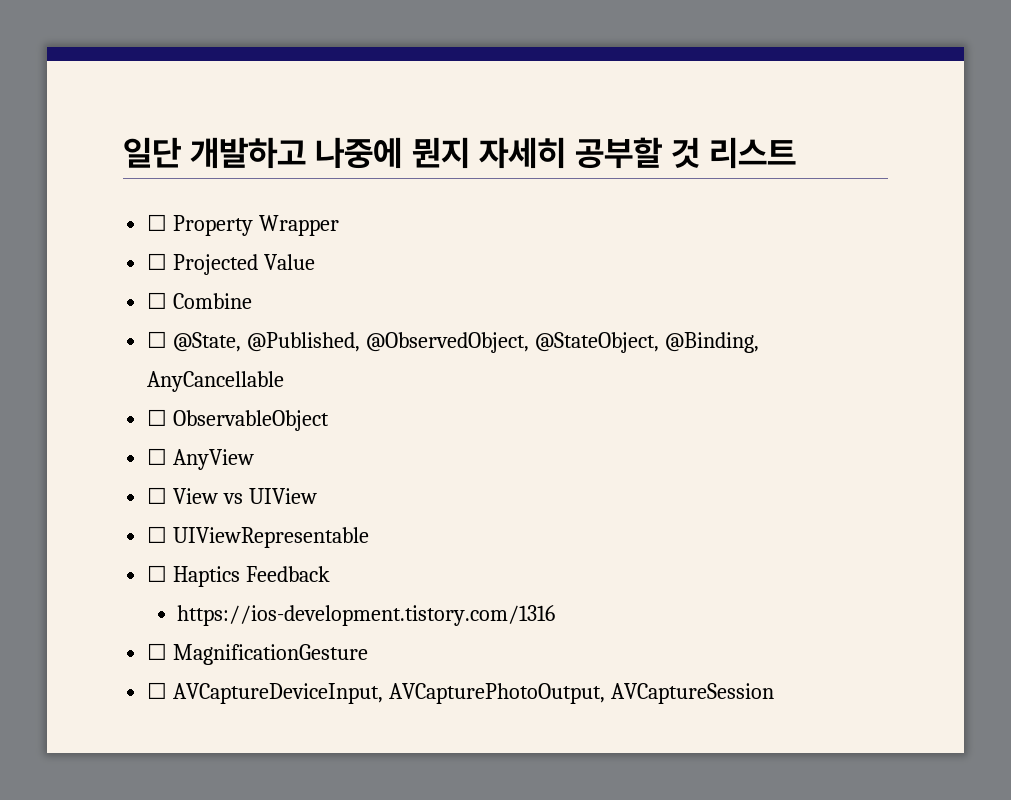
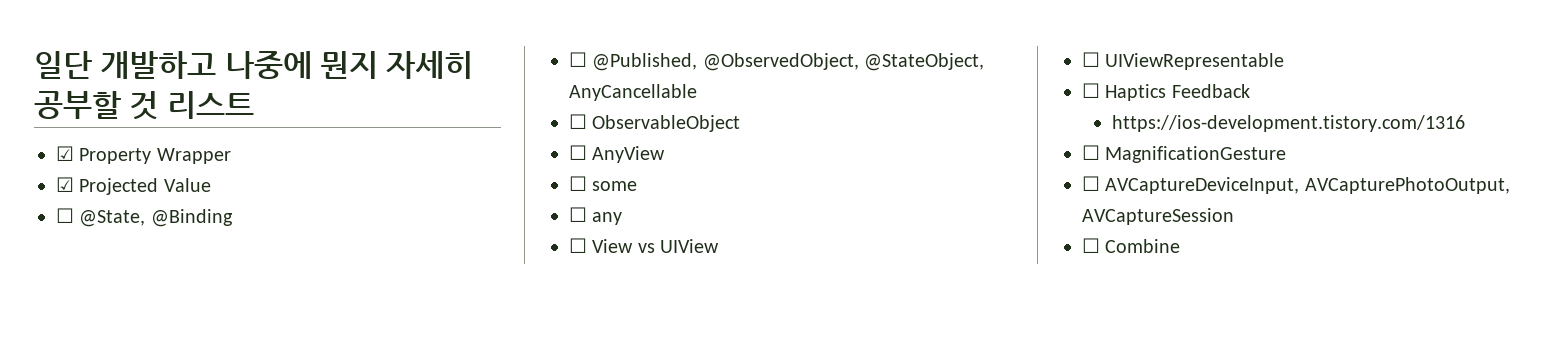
- ☐ Property Wrapper
+ ☑ Property Wrapper
- ☐ Projected Value
+ ☑ Projected Value
- ☐ Combine
- ☐ @State, @Published, @ObservedObject, @StateObject, @Binding, AnyCancellable
+ ☐ @State, @Binding
+ ☐ @Published, @ObservedObject, @StateObject, AnyCancellable
+ ☐ some
+ ☐ any
+ ☐ Combine

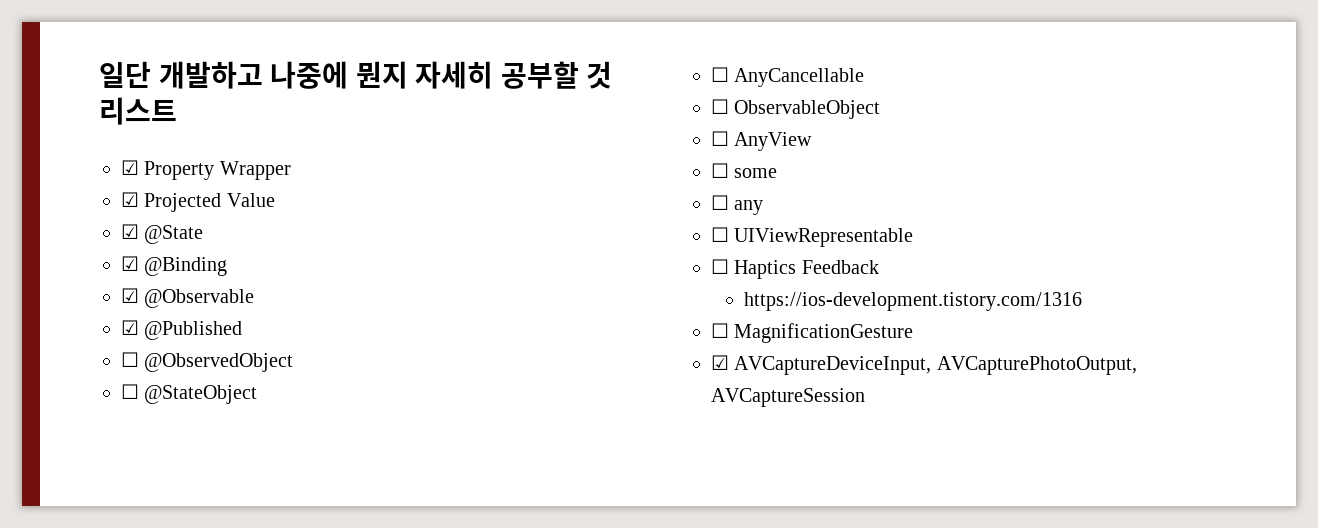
- ☐ @State, @Binding
- ☐ @Published, @ObservedObject, @StateObject, AnyCancellable
+ ☑ @State
+ ☑ @Binding
+ ☑ @Observable
+ ☑ @Published
+ ☐ @ObservedObject
+ ☐ @StateObject
+ ☐ AnyCancellable
- ☐ View vs UIView
- ☐ AVCaptureDeviceInput, AVCapturePhotoOutput, AVCaptureSession
+ ☑ AVCaptureDeviceInput, AVCapturePhotoOutput, AVCaptureSession
- ☐ Combine

